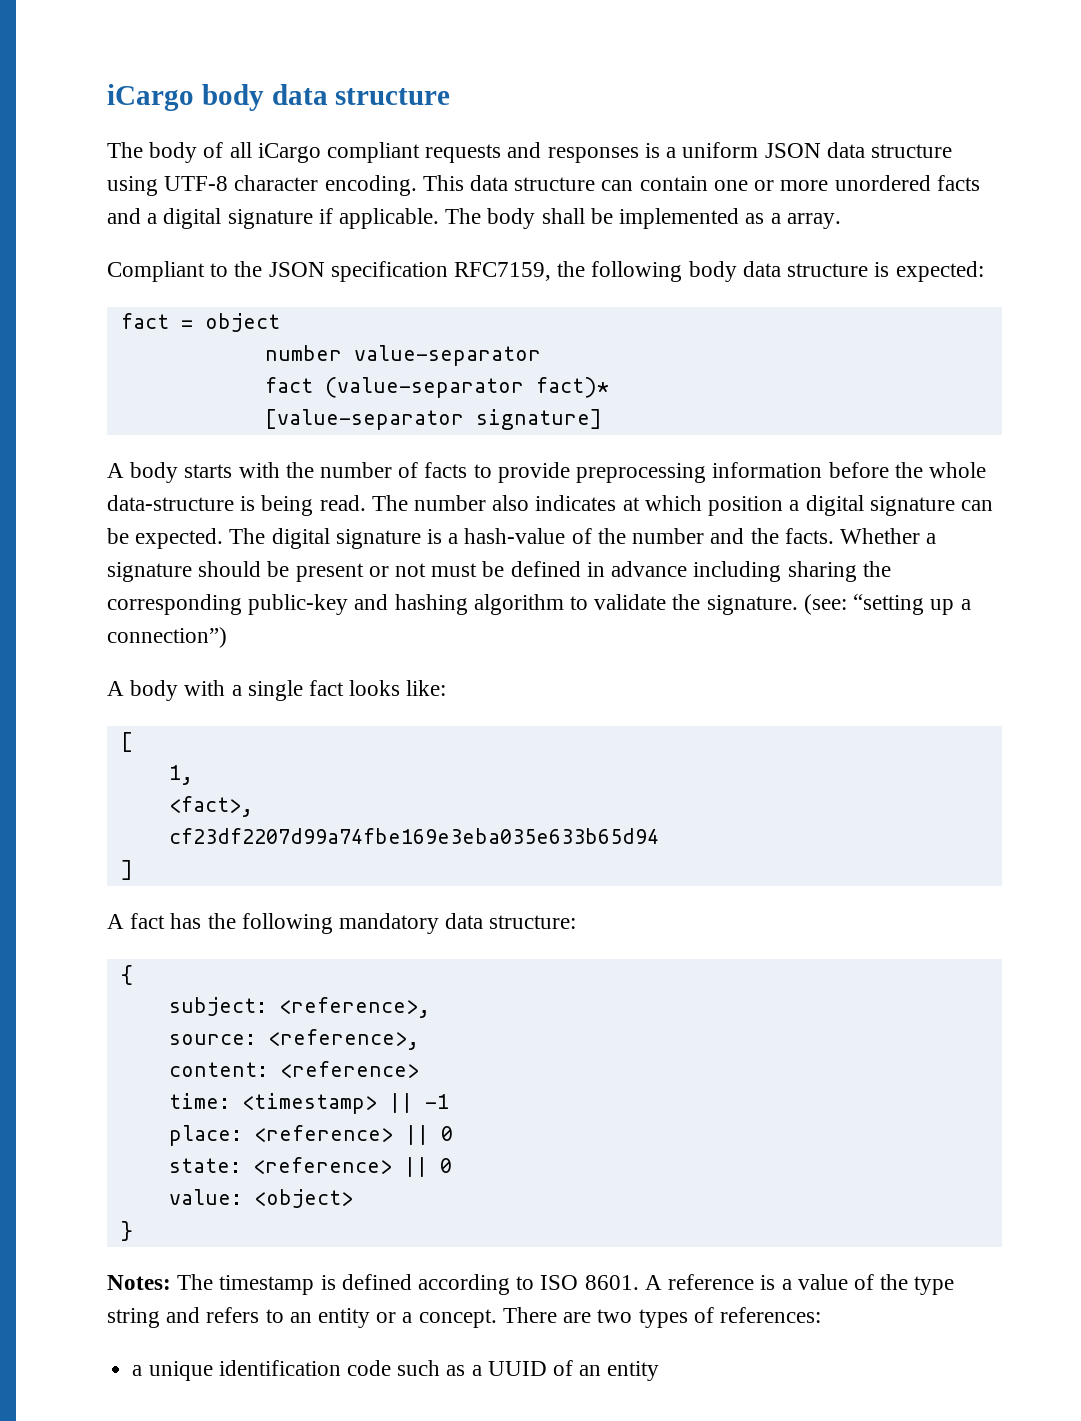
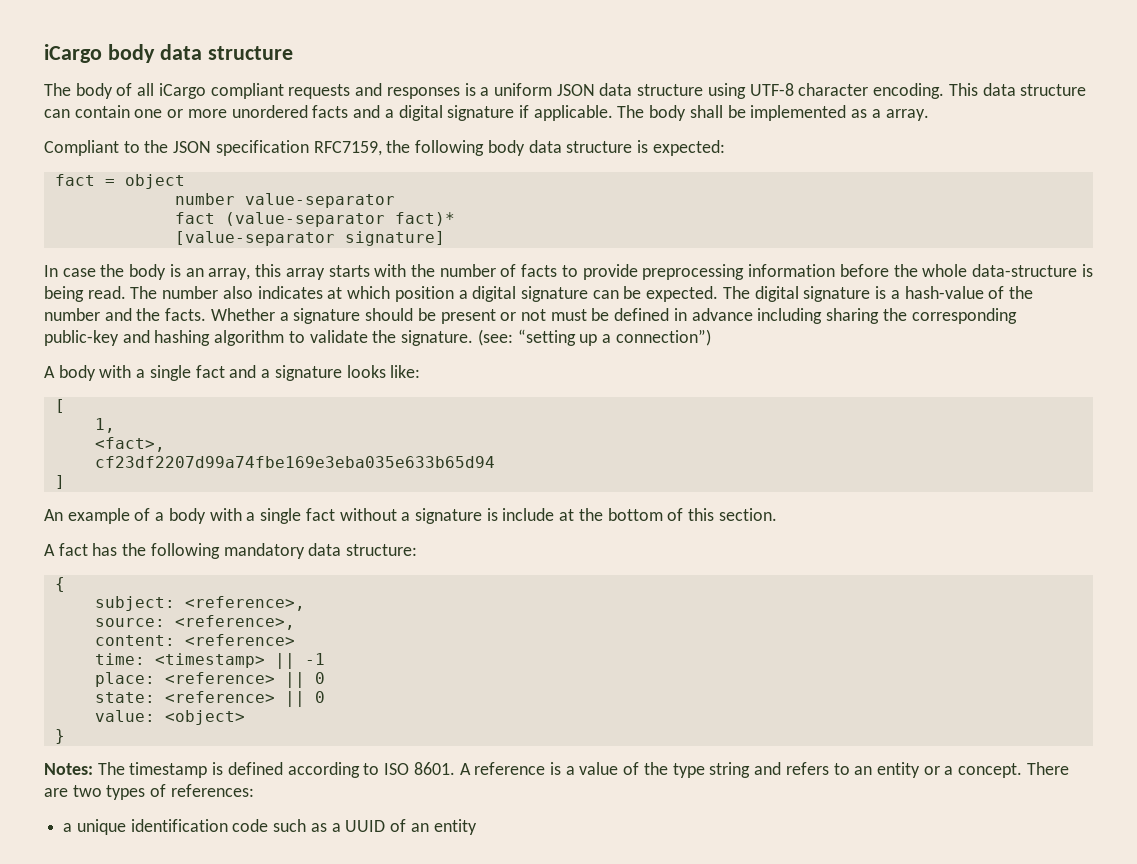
- A body starts with the number of facts to provide preprocessing information before the whole data-structure is being read.
+ In case the body is an array, this array starts with the number of facts to provide preprocessing information before the whole data-structure is being read.
- A body with a single fact looks like:
+ A body with a single fact and a signature looks like:
+ An example of a body with a single fact without a signature is include at the bottom of this section.

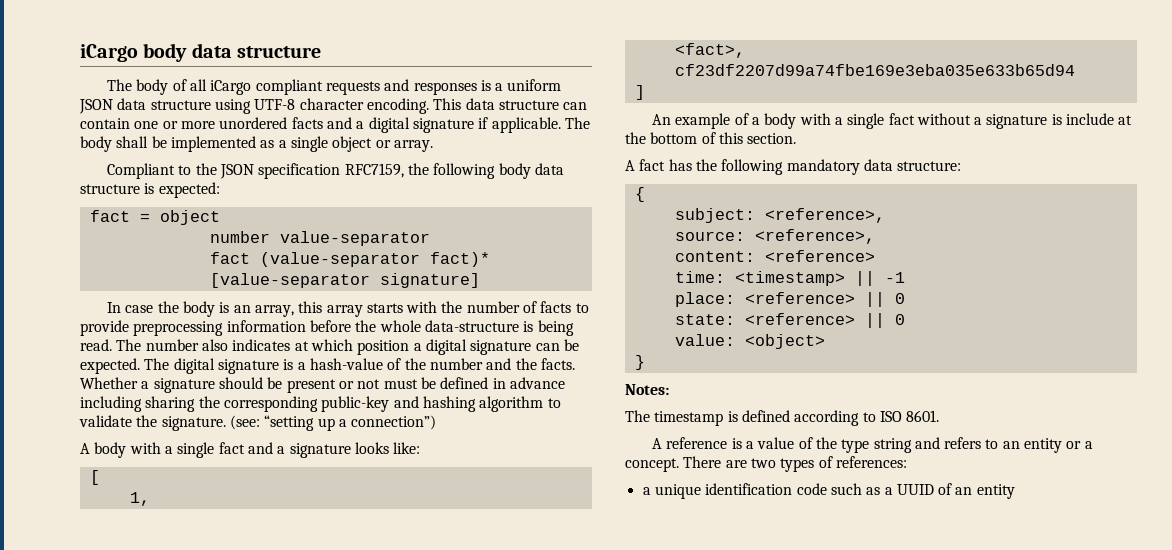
- The body shall be implemented as a array.
+ The body shall be implemented as a single object or array.
- Notes: The timestamp is defined according to ISO 8601. A reference is a value of the type string and refers to an entity or a concept.
+ Notes:
+ The timestamp is defined according to ISO 8601.
+ A reference is a value of the type string and refers to an entity or a concept.

